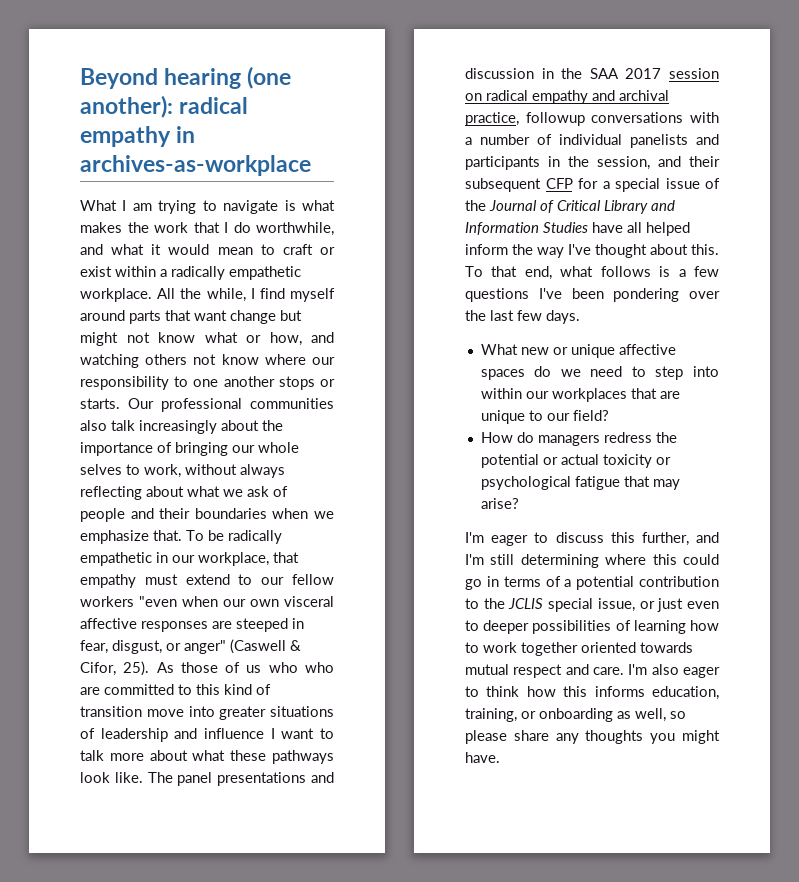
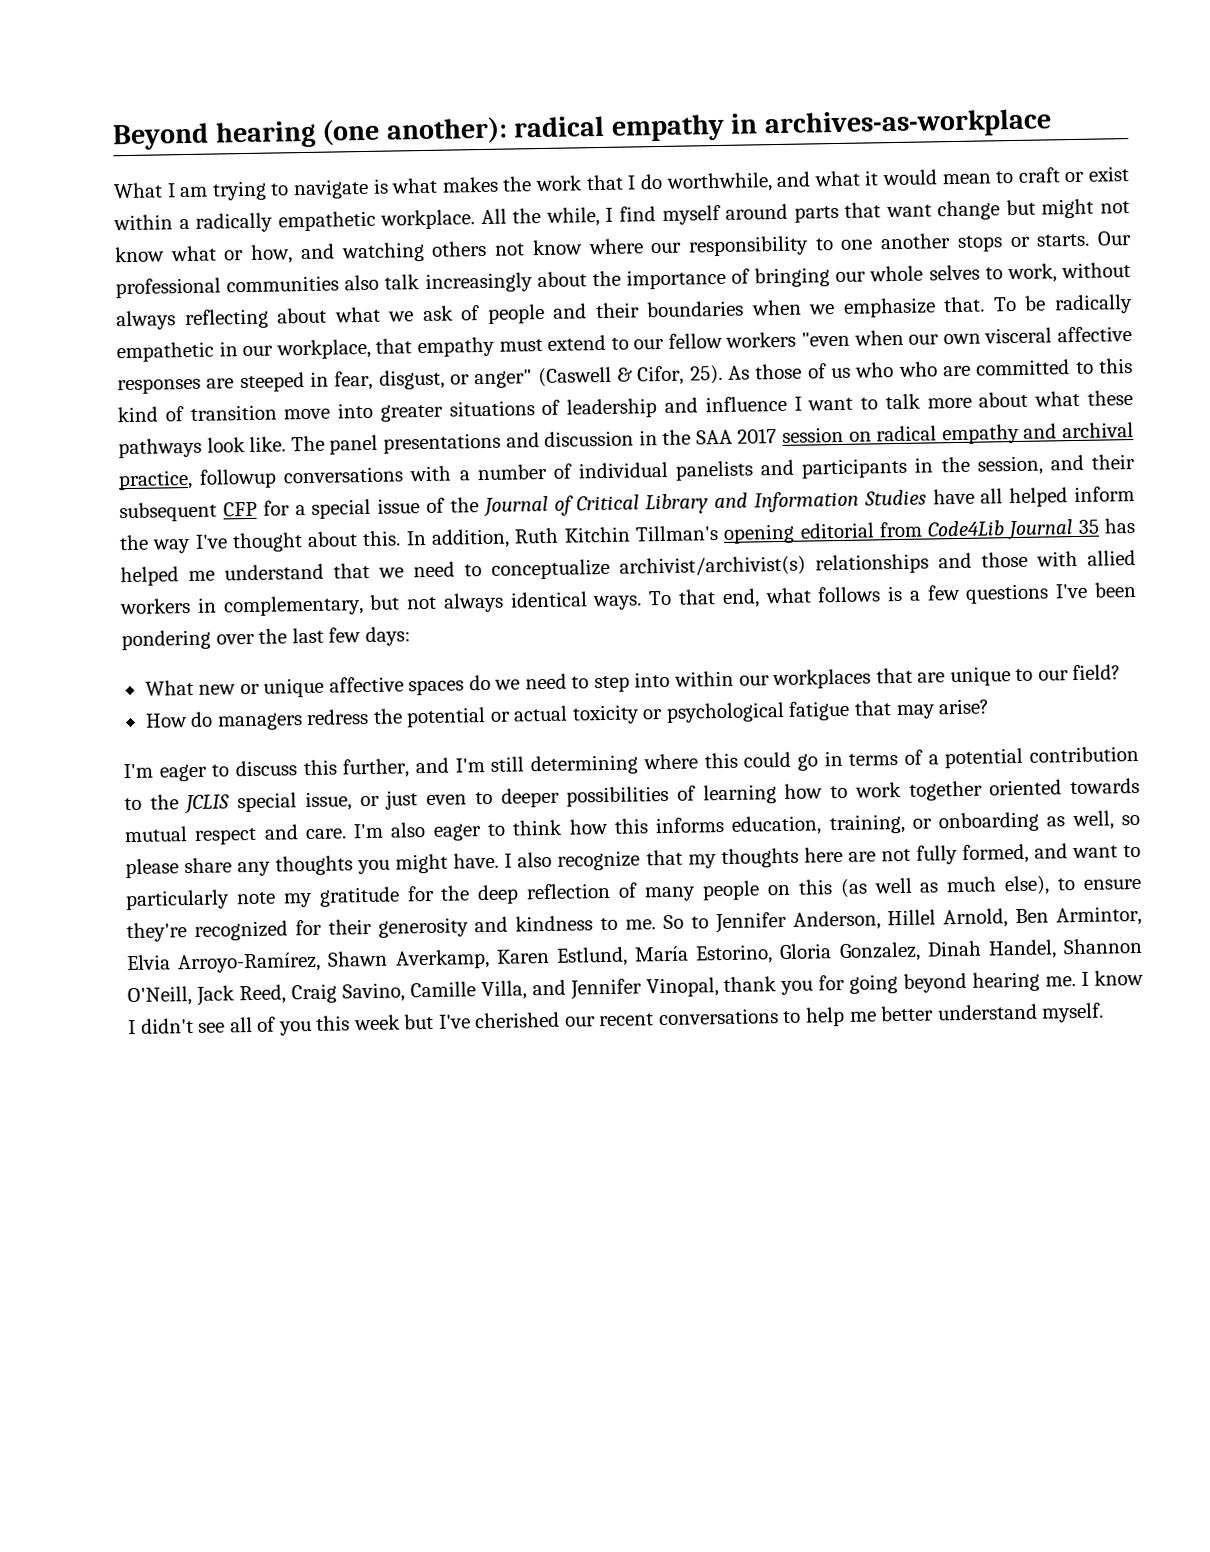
+ In addition, Ruth Kitchin Tillman's opening editorial from Code4Lib Journal 35 has helped me understand that we need to conceptualize archivist/archivist(s) relationships and those with allied workers in complementary, but not always identical ways.
- To that end, what follows is a few questions I've been pondering over the last few days.
+ To that end, what follows is a few questions I've been pondering over the last few days:
+ I also recognize that my thoughts here are not fully formed, and want to particularly note my gratitude for the deep reflection of many people on this (as well as much else), to ensure they're recognized for their generosity and kindness to me. So to Jennifer Anderson, Hillel Arnold, Ben Armintor, Elvia Arroyo-Ramírez, Shawn Averkamp, Karen Estlund, María Estorino, Gloria Gonzalez, Dinah Handel, Shannon O'Neill, Jack Reed, Craig Savino, Camille Villa, and Jennifer Vinopal, thank you for going beyond hearing me. I know I didn't see all of you this week but I've cherished our recent conversations to help me better understand myself.

